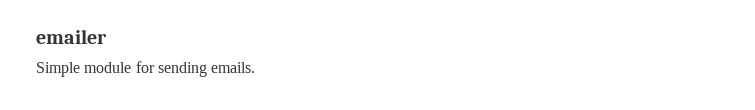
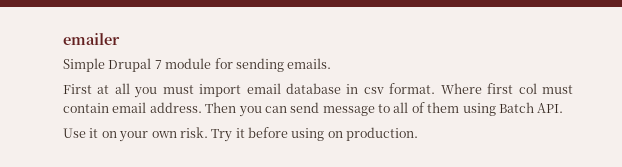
- Simple module for sending emails.
+ Simple Drupal 7 module for sending emails.
+ First at all you must import email database in csv format. Where first col must contain email address. Then you can send message to all of them using Batch API.
+ Use it on your own risk. Try it before using on production.

